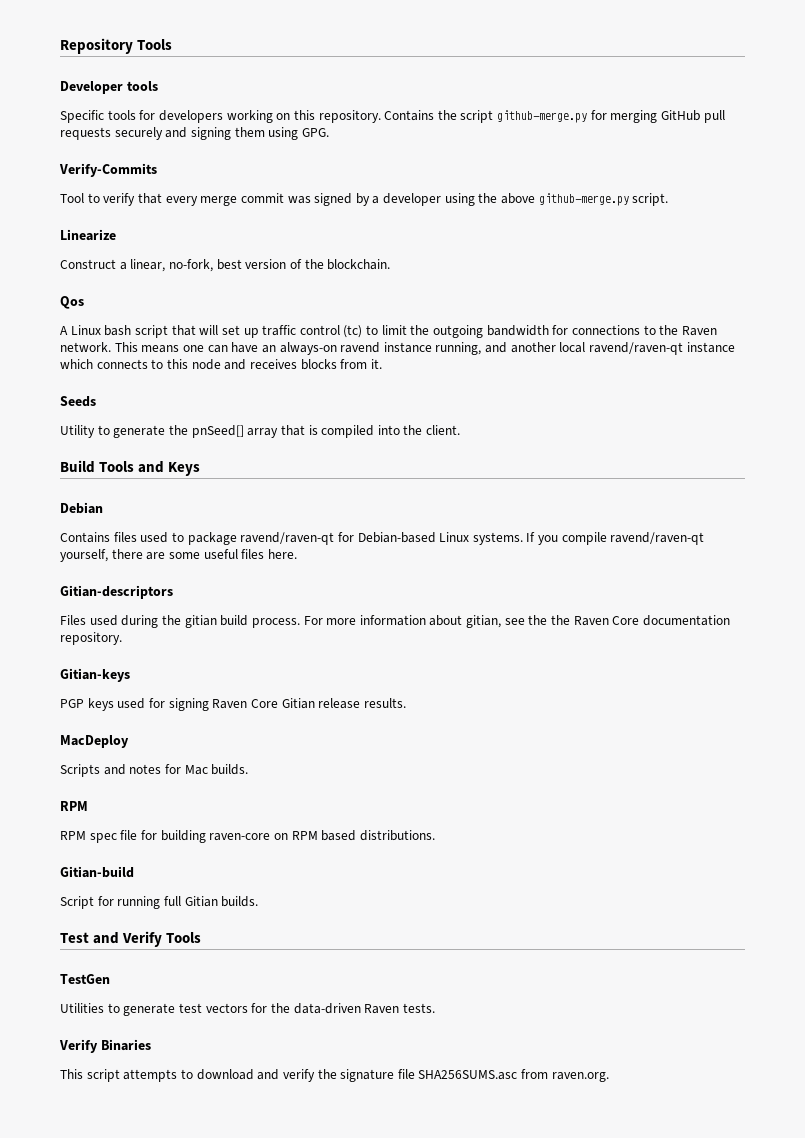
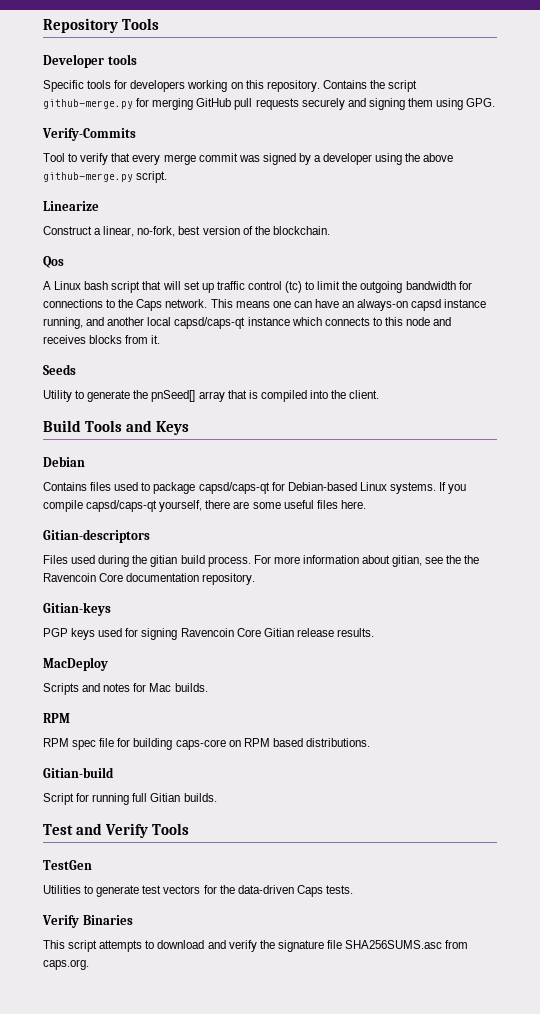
- A Linux bash script that will set up traffic control (tc) to limit the outgoing bandwidth for connections to the Raven network.
+ A Linux bash script that will set up traffic control (tc) to limit the outgoing bandwidth for connections to the Caps network.
- This means one can have an always-on ravend instance running, and another local ravend/raven-qt instance which connects to this node and receives blocks from it.
+ This means one can have an always-on capsd instance running, and another local capsd/caps-qt instance which connects to this node and receives blocks from it.
- Contains files used to package ravend/raven-qt for Debian-based Linux systems.
+ Contains files used to package capsd/caps-qt for Debian-based Linux systems.
- If you compile ravend/raven-qt yourself, there are some useful files here.
+ If you compile capsd/caps-qt yourself, there are some useful files here.
- For more information about gitian, see the the Raven Core documentation repository.
+ For more information about gitian, see the the Ravencoin Core documentation repository.
- PGP keys used for signing Raven Core Gitian release results.
+ PGP keys used for signing Ravencoin Core Gitian release results.
- RPM spec file for building raven-core on RPM based distributions.
+ RPM spec file for building caps-core on RPM based distributions.
- Utilities to generate test vectors for the data-driven Raven tests.
+ Utilities to generate test vectors for the data-driven Caps tests.
- This script attempts to download and verify the signature file SHA256SUMS.asc from raven.org.
+ This script attempts to download and verify the signature file SHA256SUMS.asc from caps.org.

